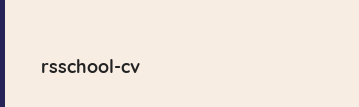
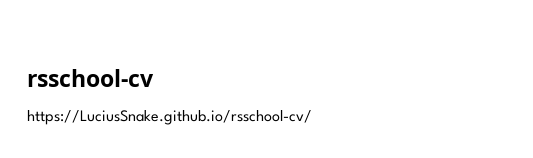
+ https://LuciusSnake.github.io/rsschool-cv/

